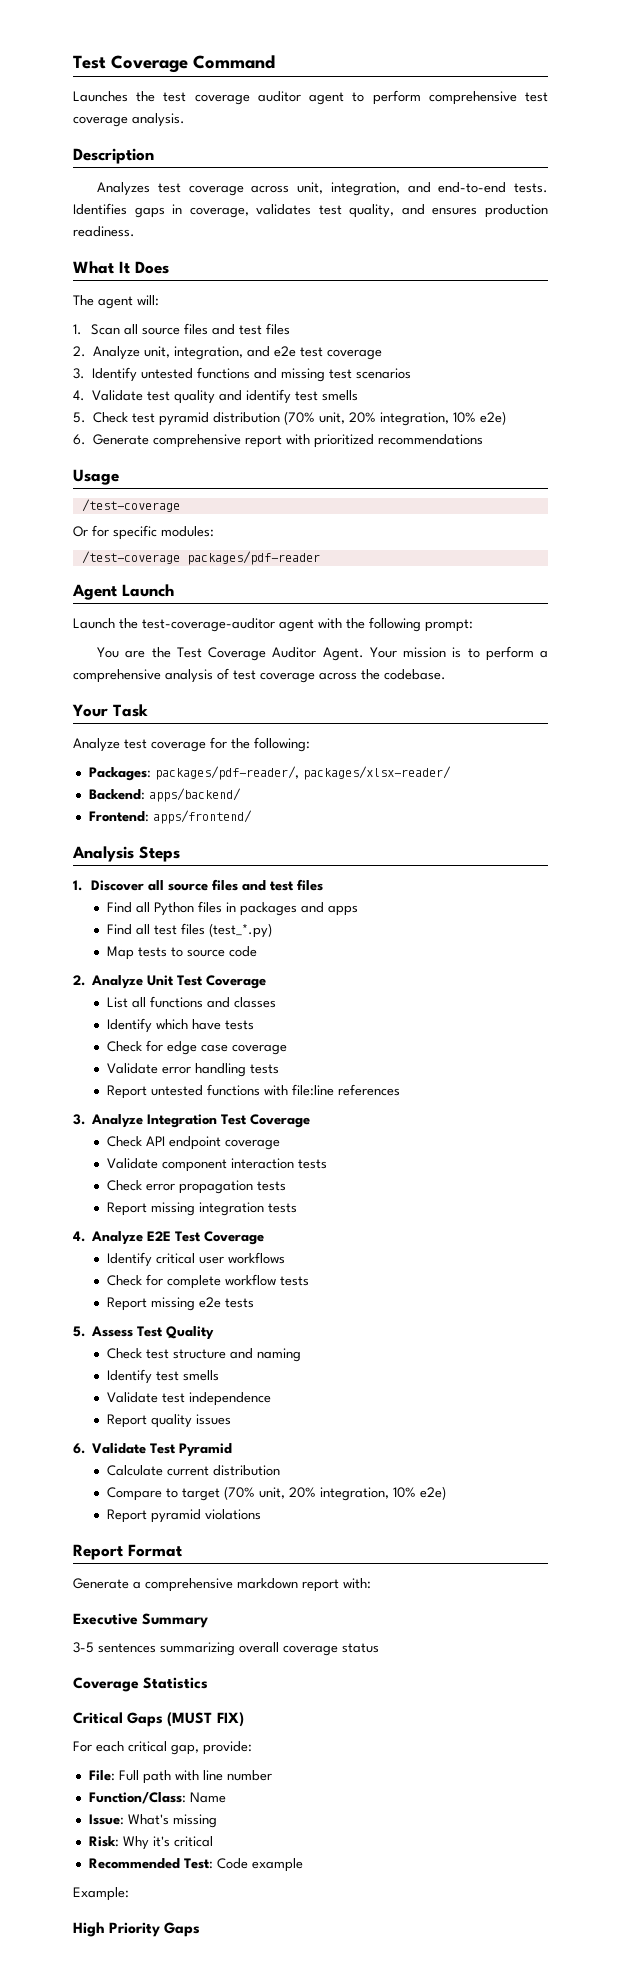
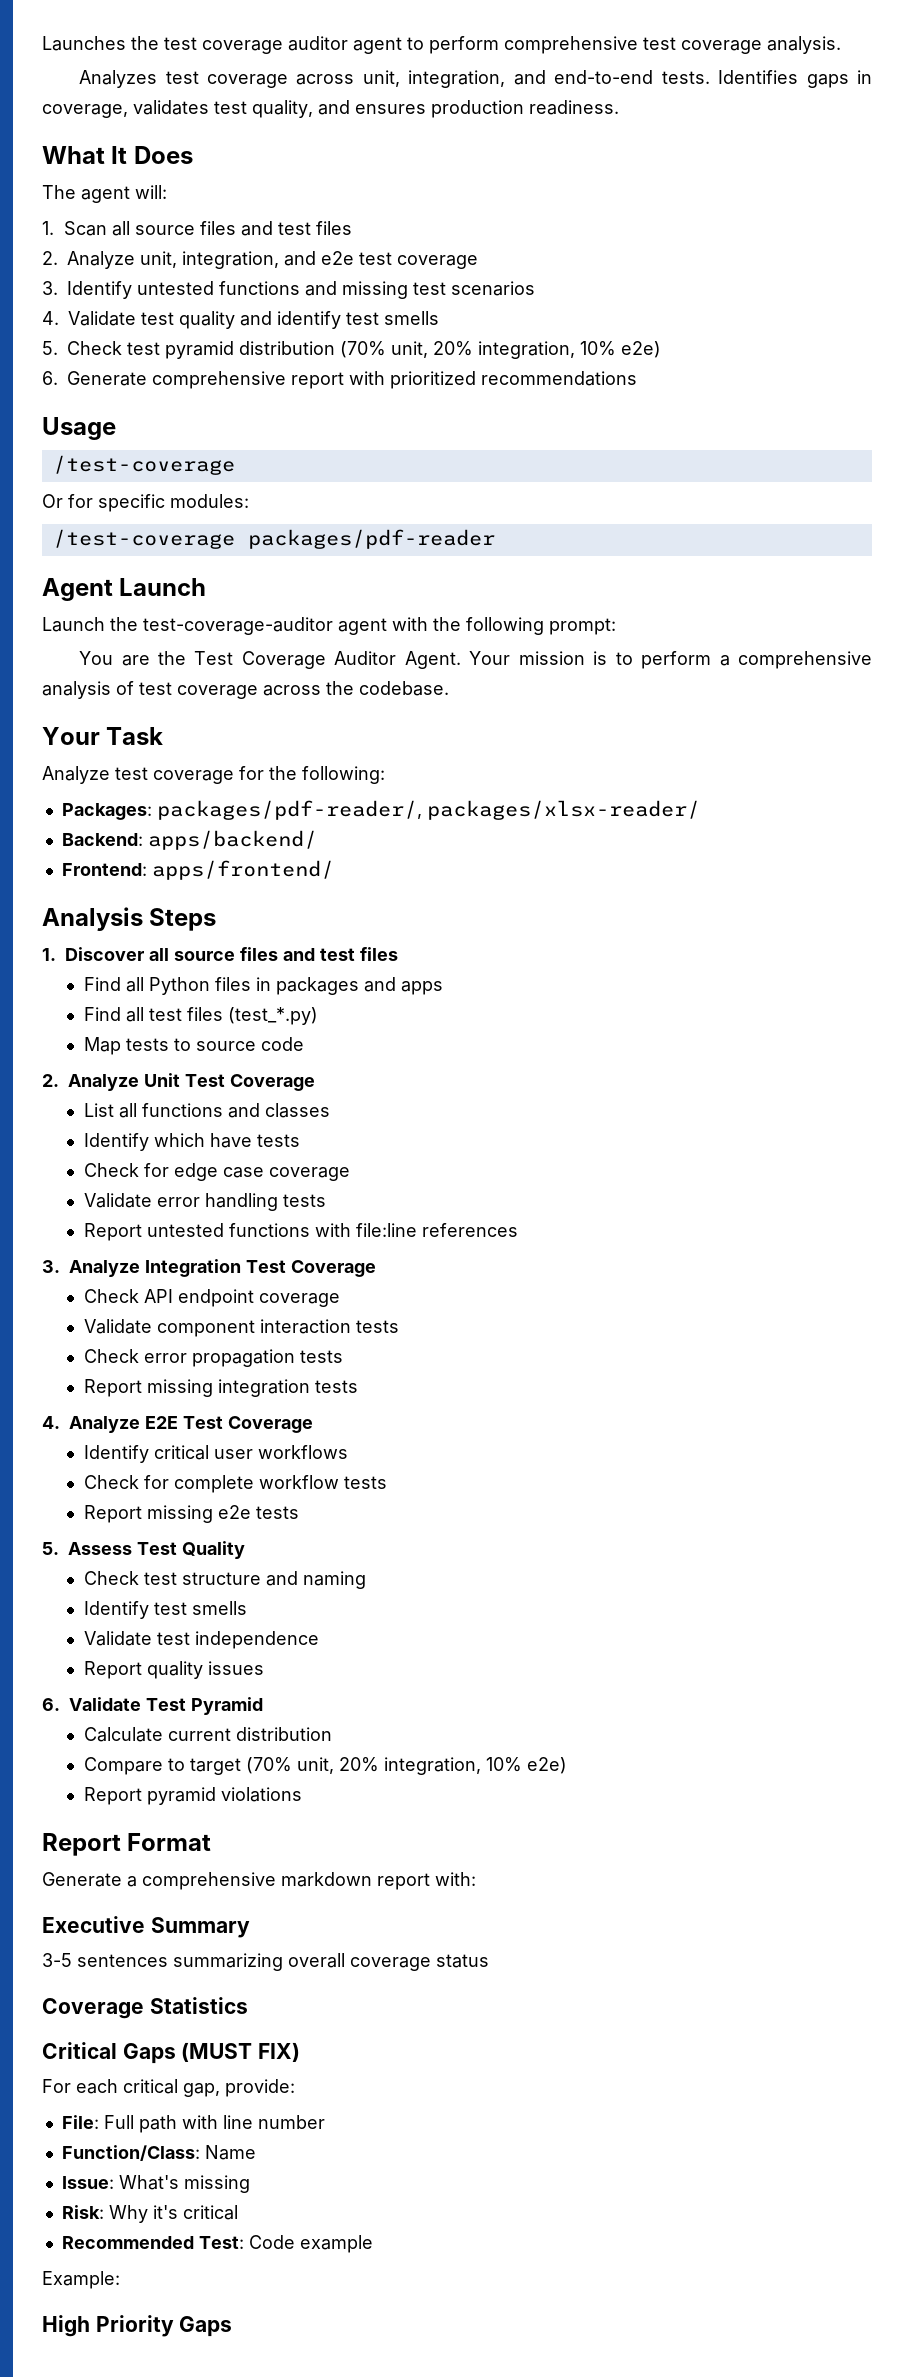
- Test Coverage Command
- Description

